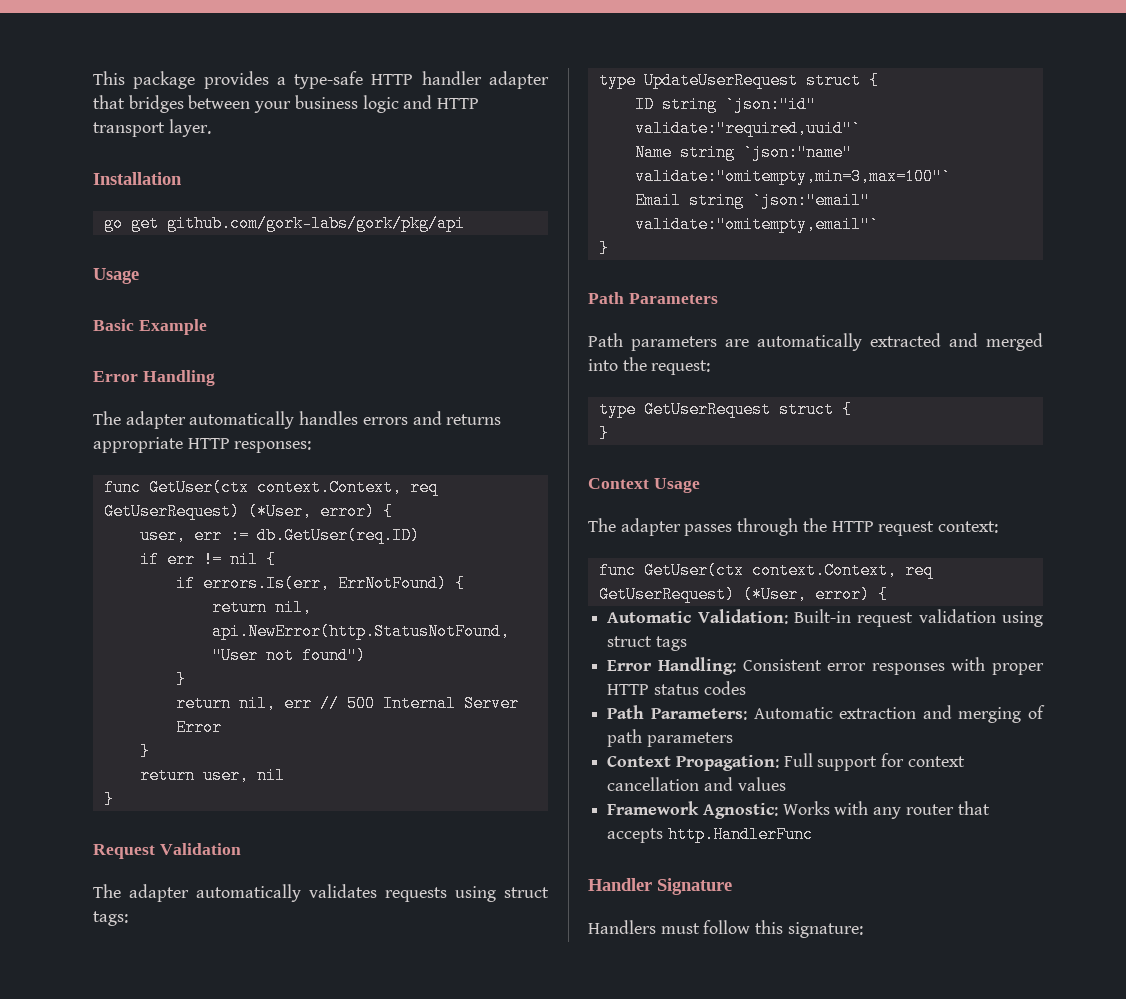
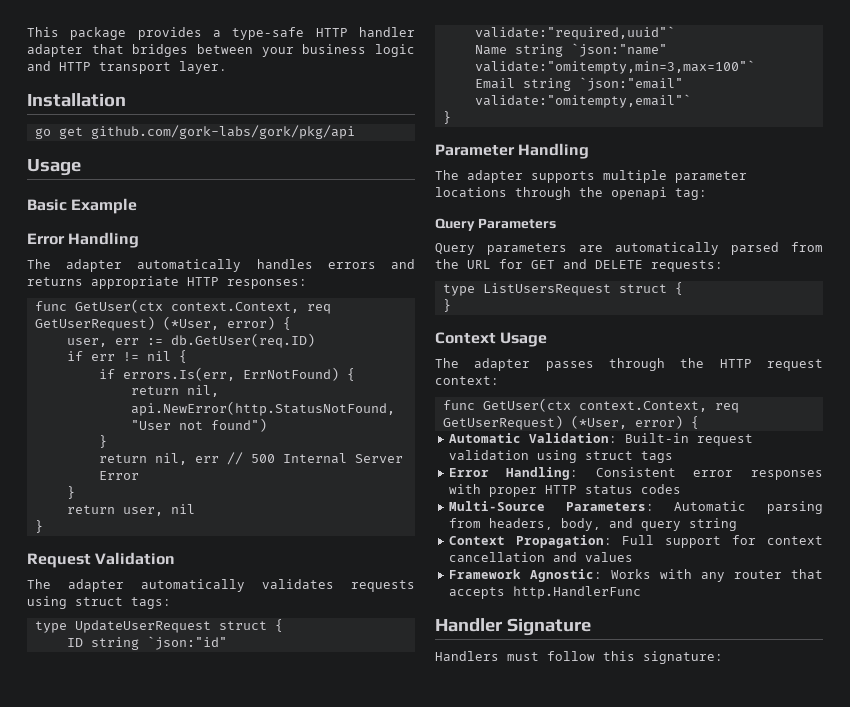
- Path Parameters
+ Parameter Handling
+ The adapter supports multiple parameter locations through the openapi tag:
+ Query Parameters
- Path parameters are automatically extracted and merged into the request:
- type GetUserRequest struct {
+ Query parameters are automatically parsed from the URL for GET and DELETE requests:
+ type ListUsersRequest struct {
- Path Parameters: Automatic extraction and merging of path parameters
+ Multi-Source Parameters: Automatic parsing from headers, body, and query string

